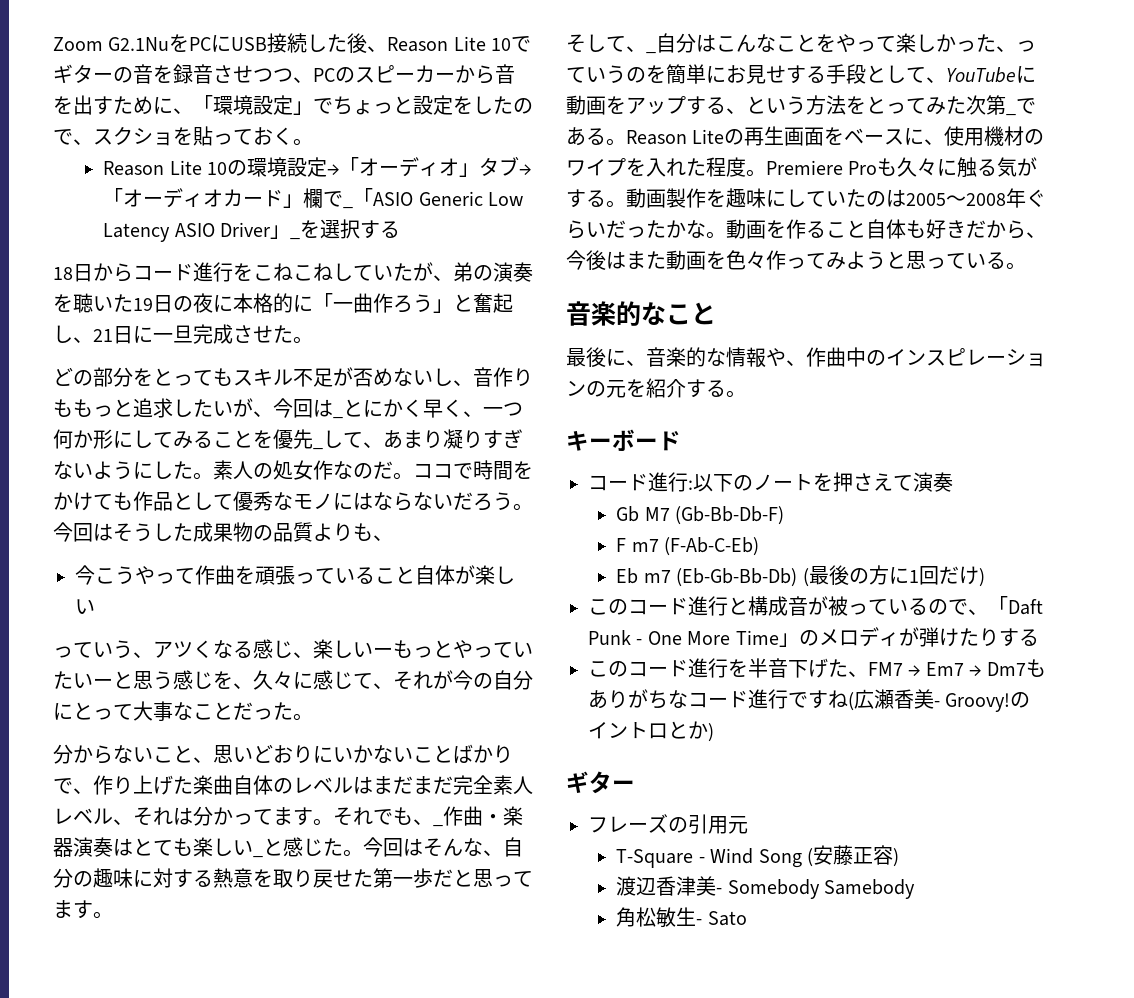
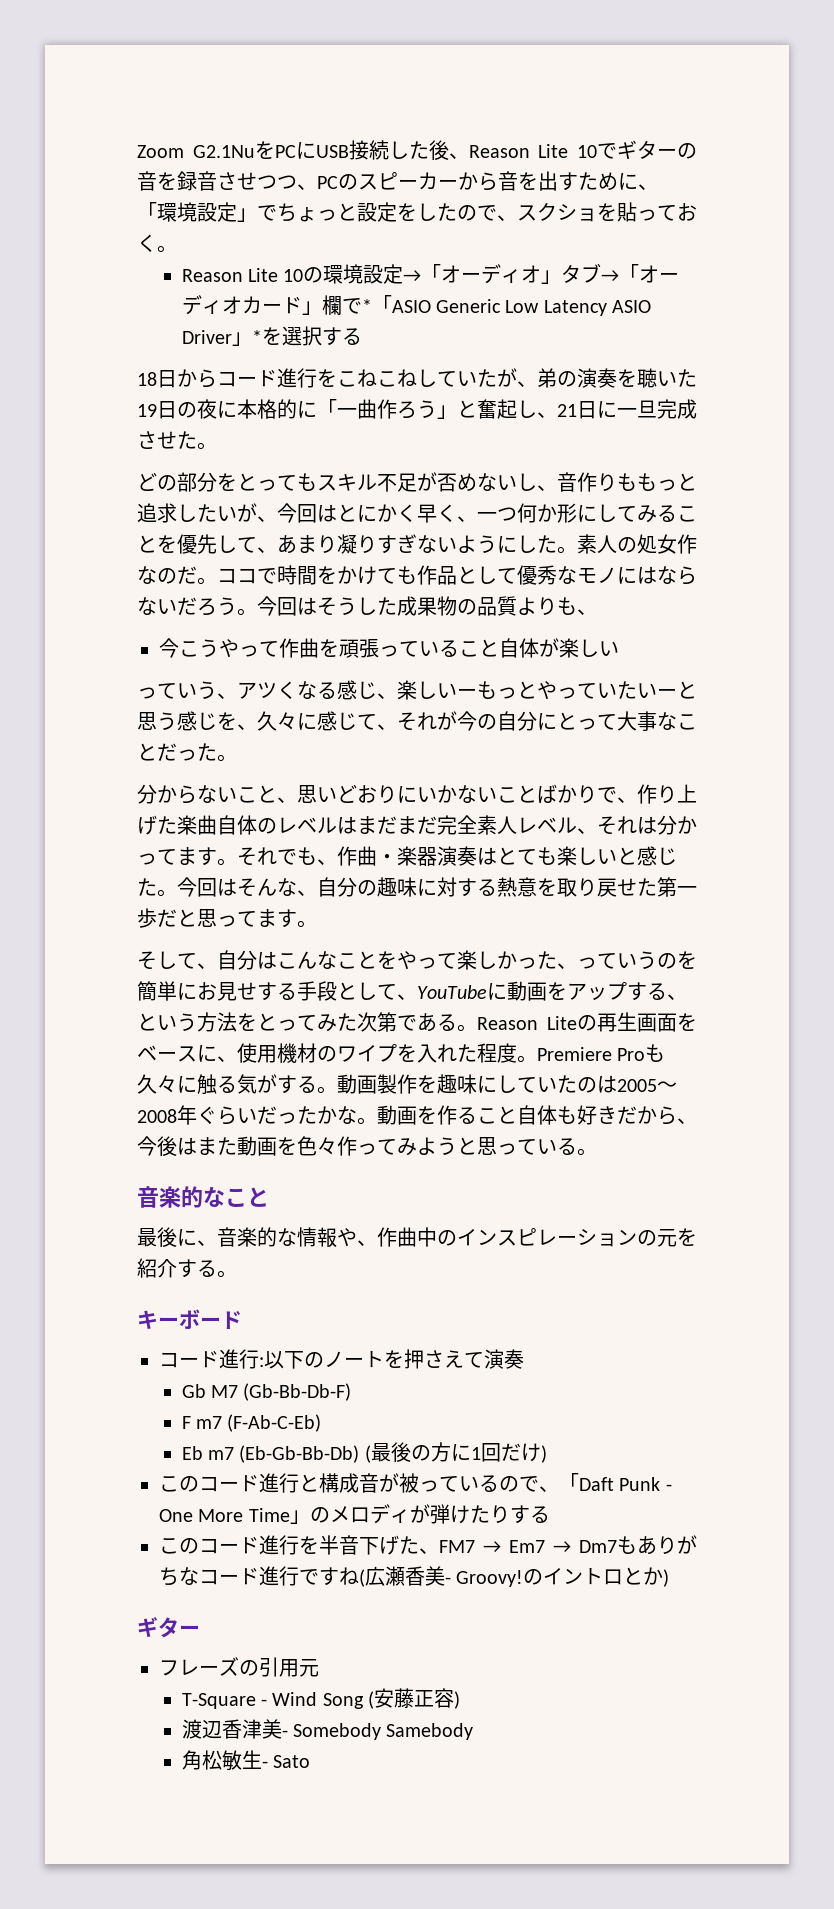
- Reason Lite 10の環境設定→「オーディオ」タブ→「オーディオカード」欄で_「ASIO Generic Low Latency ASIO Driver」_を選択する
+ Reason Lite 10の環境設定→「オーディオ」タブ→「オーディオカード」欄で*「ASIO Generic Low Latency ASIO Driver」*を選択する
- どの部分をとってもスキル不足が否めないし、音作りももっと追求したいが、今回は_とにかく早く、一つ何か形にしてみることを優先_して、あまり凝りすぎないようにした。
+ どの部分をとってもスキル不足が否めないし、音作りももっと追求したいが、今回はとにかく早く、一つ何か形にしてみることを優先して、あまり凝りすぎないようにした。
- それでも、_作曲・楽器演奏はとても楽しい_と感じた。
+ それでも、作曲・楽器演奏はとても楽しいと感じた。
- そして、_自分はこんなことをやって楽しかった、っていうのを簡単にお見せする手段として、YouTubeに動画をアップする、という方法をとってみた次第_である。
+ そして、自分はこんなことをやって楽しかった、っていうのを簡単にお見せする手段として、YouTubeに動画をアップする、という方法をとってみた次第である。

